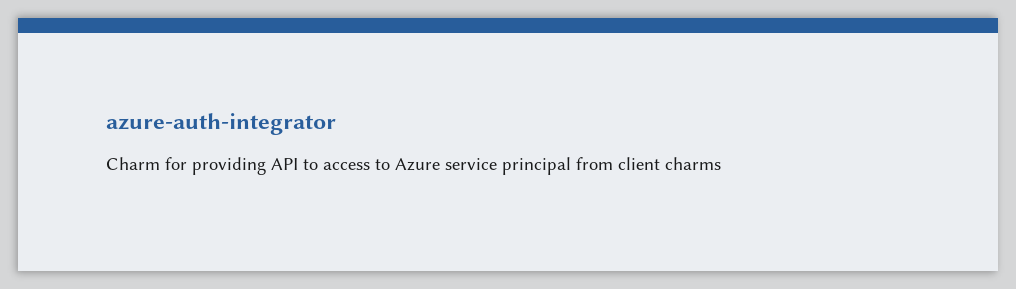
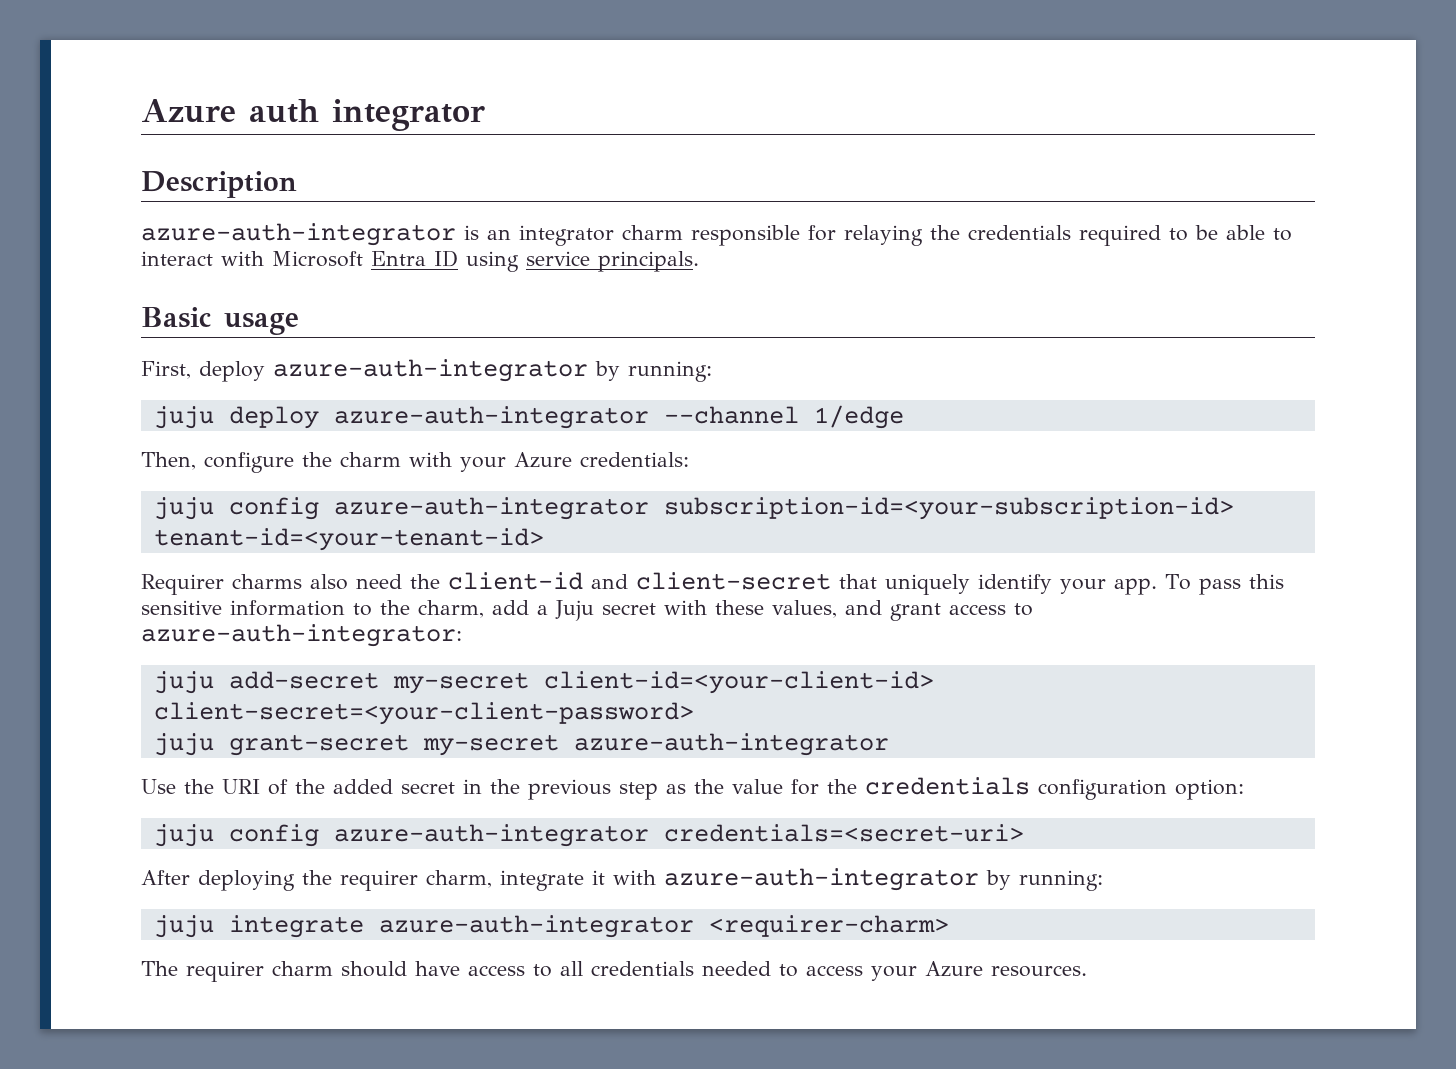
- azure-auth-integrator
- Charm for providing API to access to Azure service principal from client charms
+ Azure auth integrator
+ Description
+ azure-auth-integrator is an integrator charm responsible for relaying the credentials required to be able to interact with Microsoft Entra ID using service principals.
+ Basic usage
+ First, deploy azure-auth-integrator by running:
+ juju deploy azure-auth-integrator --channel 1/edge
+ Then, configure the charm with your Azure credentials:
+ juju config azure-auth-integrator subscription-id=<your-subscription-id> tenant-id=<your-tenant-id>
+ Requirer charms also need the client-id and client-secret that uniquely identify your app. To pass this sensitive information to the charm, add a Juju secret with these values, and grant access to azure-auth-integrator:
+ juju add-secret my-secret client-id=<your-client-id> client-secret=<your-client-password>
+ juju grant-secret my-secret azure-auth-integrator
+ Use the URI of the added secret in the previous step as the value for the credentials configuration option:
+ juju config azure-auth-integrator credentials=<secret-uri>
+ After deploying the requirer charm, integrate it with azure-auth-integrator by running:
+ juju integrate azure-auth-integrator <requirer-charm>
+ The requirer charm should have access to all credentials needed to access your Azure resources.

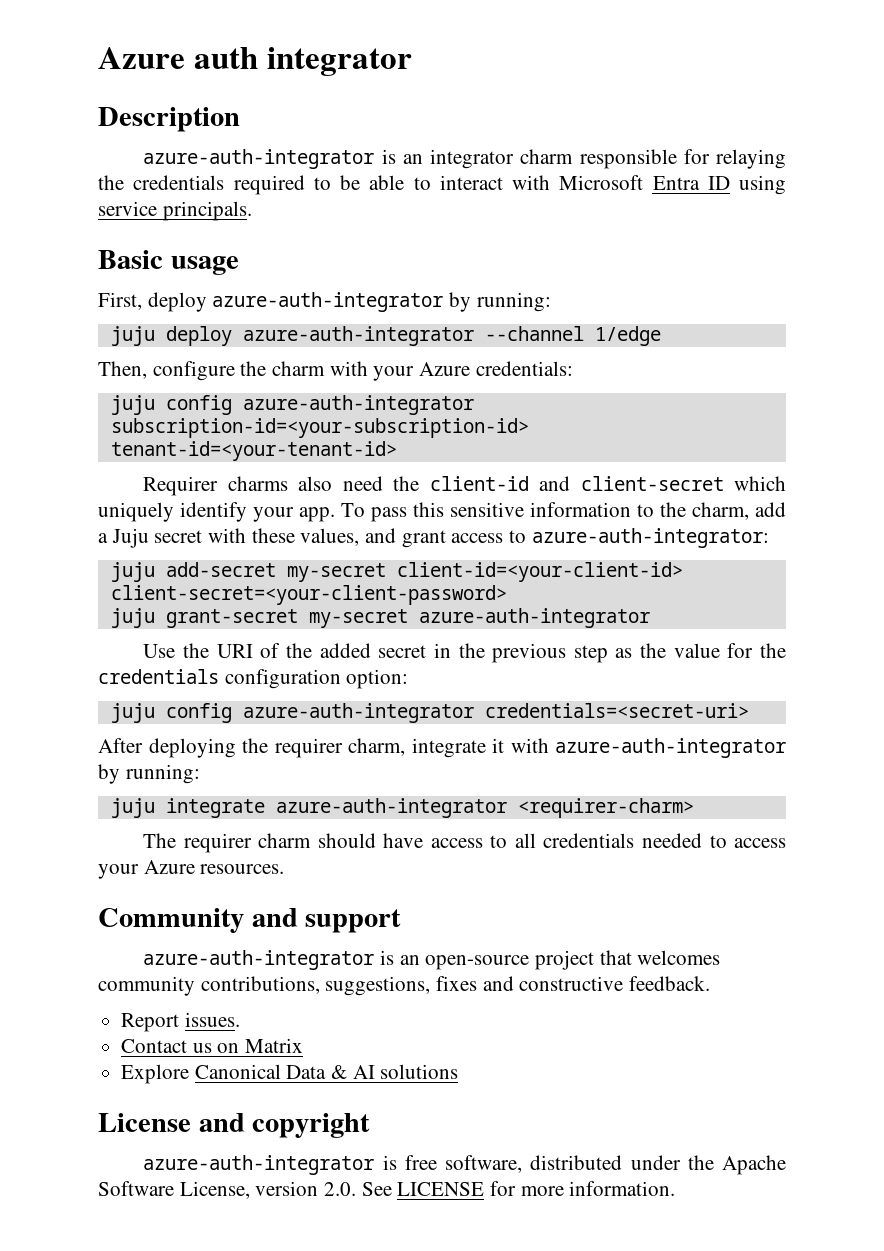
- Requirer charms also need the client-id and client-secret that uniquely identify your app.
+ Requirer charms also need the client-id and client-secret which uniquely identify your app.
+ Community and support
+ azure-auth-integrator is an open-source project that welcomes community contributions, suggestions, fixes and constructive feedback.
+ Report issues.
+ Contact us on Matrix
+ Explore Canonical Data & AI solutions
+ License and copyright
+ azure-auth-integrator is free software, distributed under the Apache Software License, version 2.0. See LICENSE for more information.

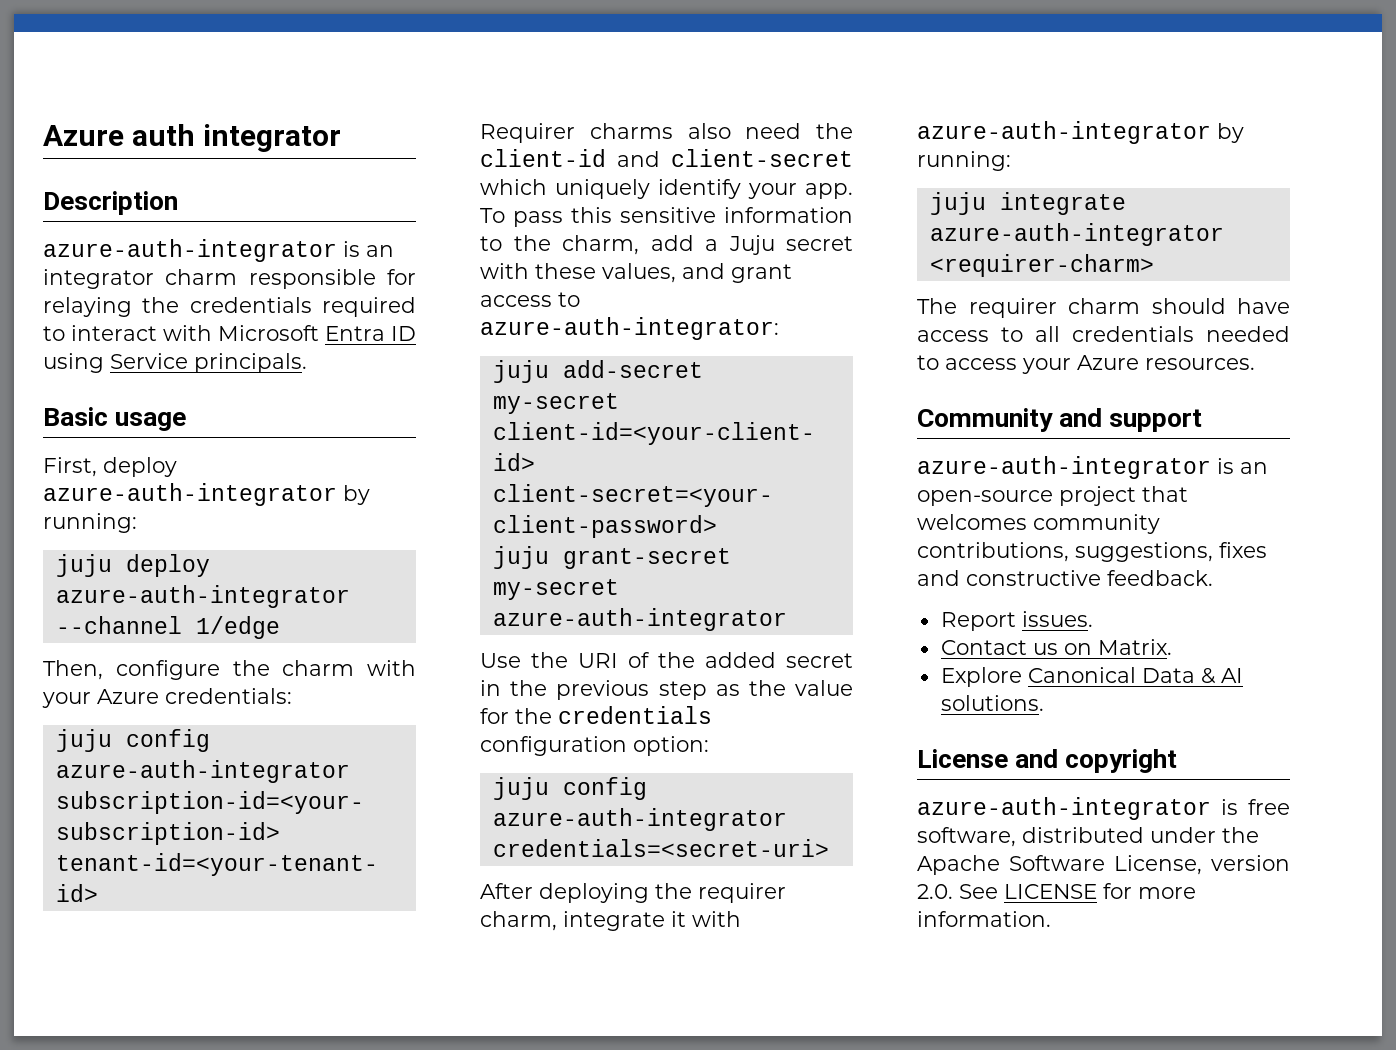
- azure-auth-integrator is an integrator charm responsible for relaying the credentials required to be able to interact with Microsoft Entra ID using service principals.
+ azure-auth-integrator is an integrator charm responsible for relaying the credentials required to interact with Microsoft Entra ID using Service principals.
- Contact us on Matrix
+ Contact us on Matrix.
- Explore Canonical Data & AI solutions
+ Explore Canonical Data & AI solutions.

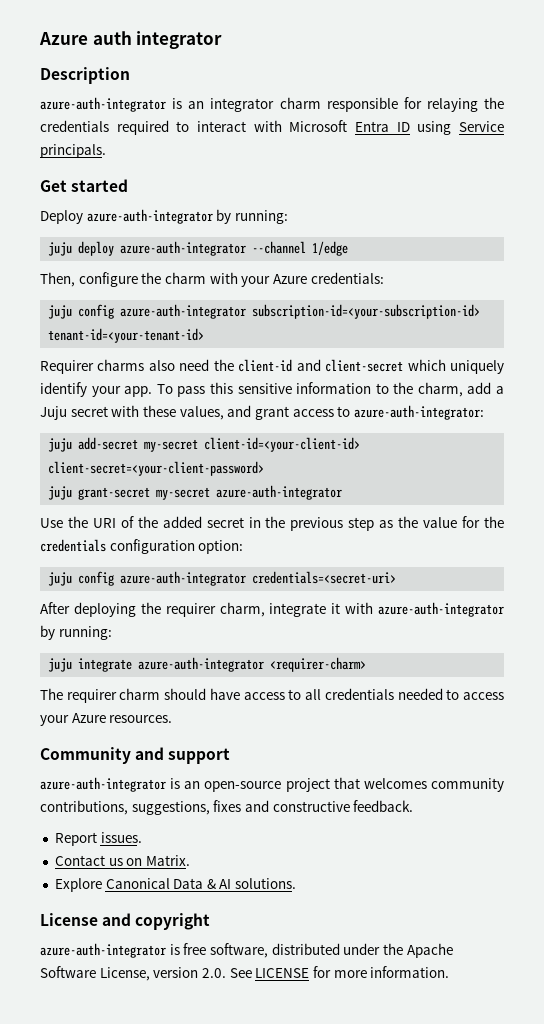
- Basic usage
- First, deploy azure-auth-integrator by running:
+ Get started
+ Deploy azure-auth-integrator by running:

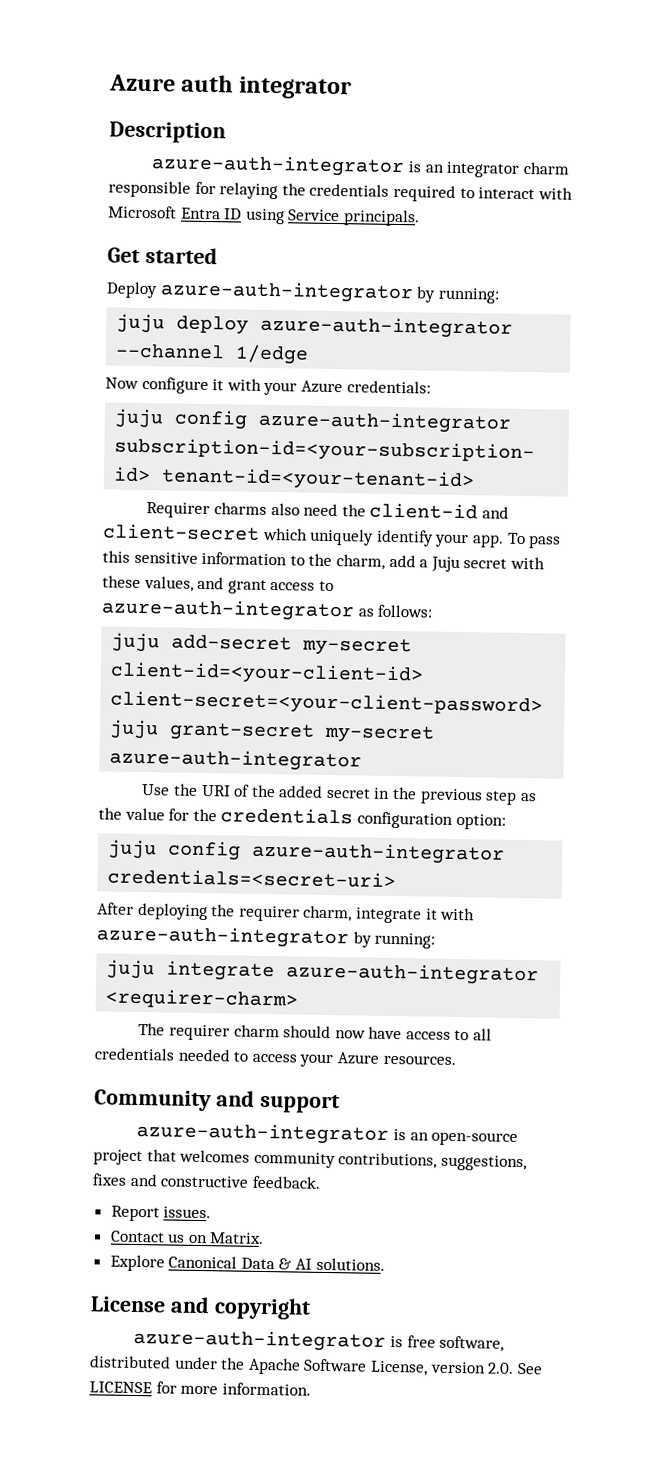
- Then, configure the charm with your Azure credentials:
+ Now configure it with your Azure credentials:
- To pass this sensitive information to the charm, add a Juju secret with these values, and grant access to azure-auth-integrator:
+ To pass this sensitive information to the charm, add a Juju secret with these values, and grant access to azure-auth-integrator as follows:
- The requirer charm should have access to all credentials needed to access your Azure resources.
+ The requirer charm should now have access to all credentials needed to access your Azure resources.

